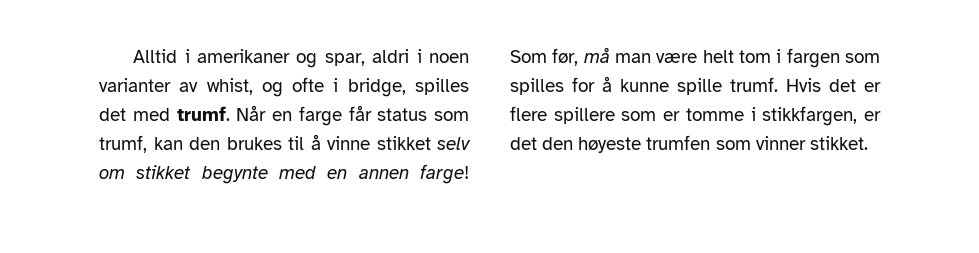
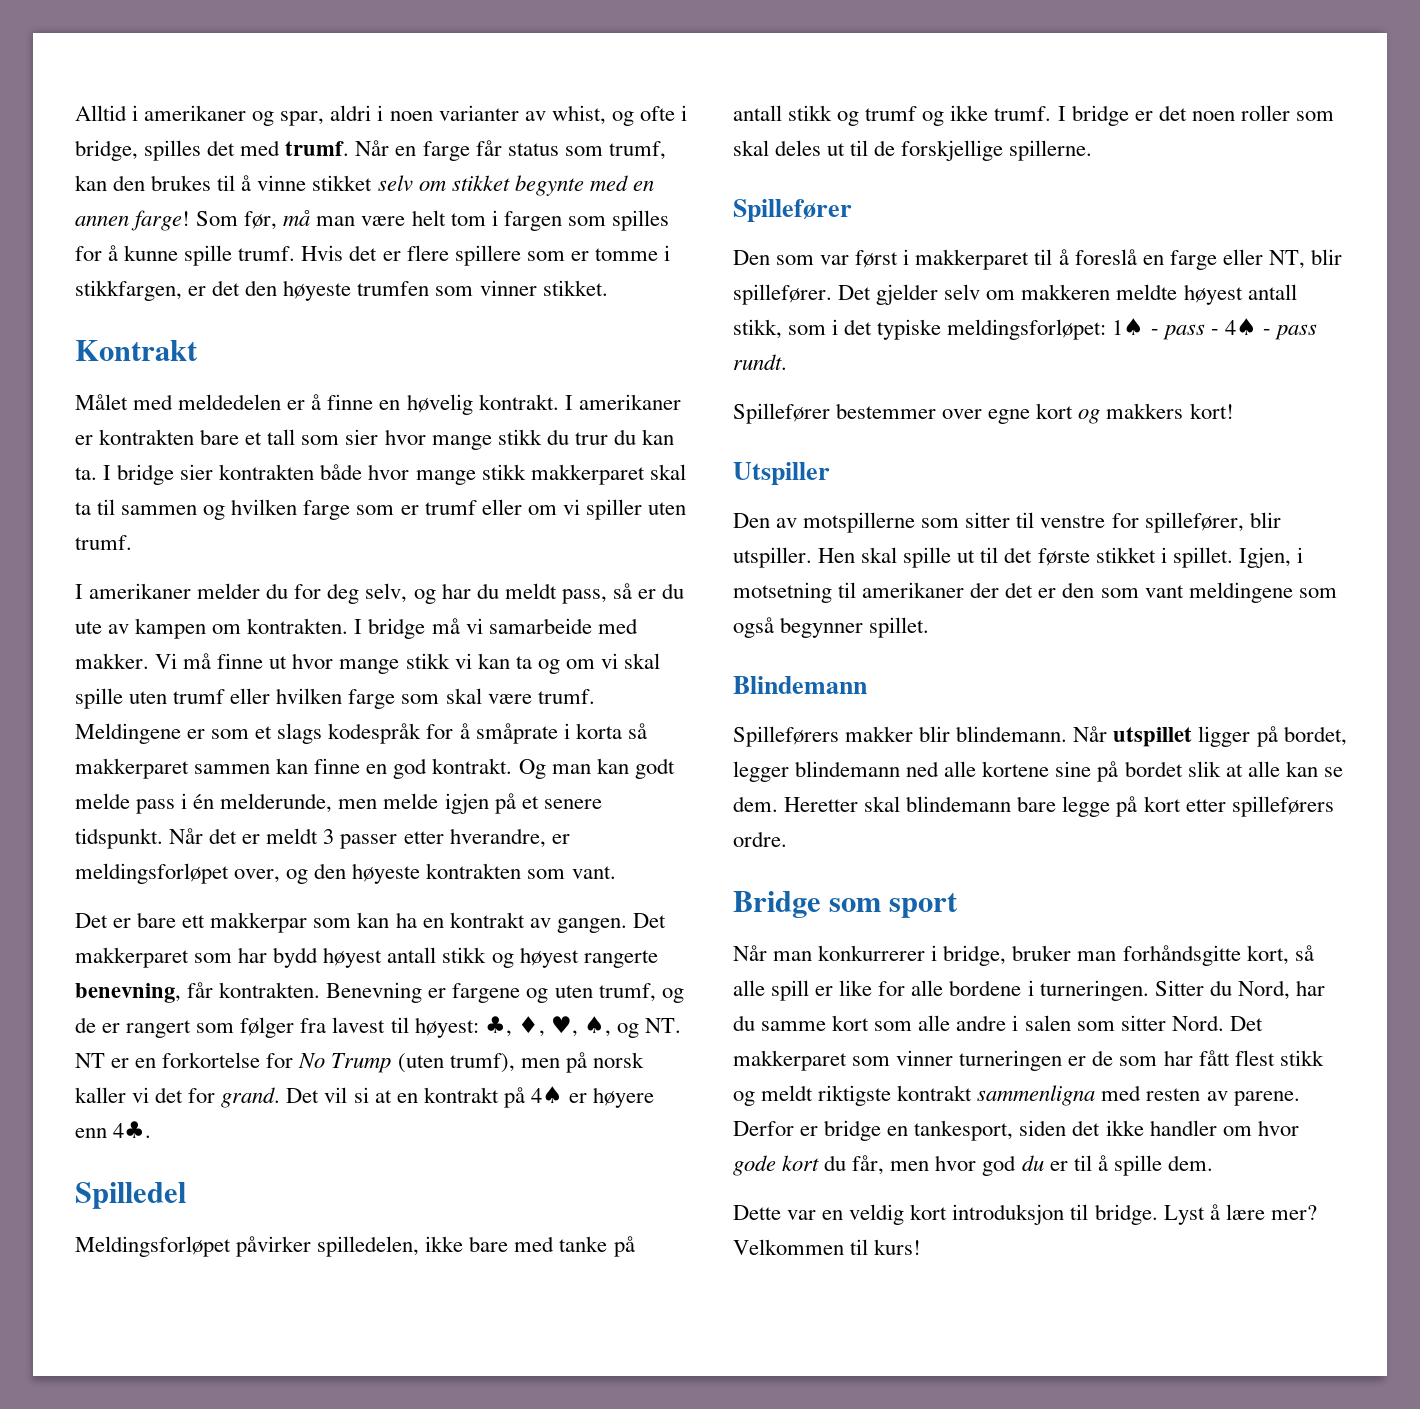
+ Kontrakt
+ Målet med meldedelen er å finne en høvelig kontrakt. I amerikaner er kontrakten bare et tall som sier hvor mange stikk du trur du kan ta. I bridge sier kontrakten både hvor mange stikk makkerparet skal ta til sammen og hvilken farge som er trumf eller om vi spiller uten trumf.
+ I amerikaner melder du for deg selv, og har du meldt pass, så er du ute av kampen om kontrakten. I bridge må vi samarbeide med makker. Vi må finne ut hvor mange stikk vi kan ta og om vi skal spille uten trumf eller hvilken farge som skal være trumf. Meldingene er som et slags kodespråk for å småprate i korta så makkerparet sammen kan finne en god kontrakt. Og man kan godt melde pass i én melderunde, men melde igjen på et senere tidspunkt. Når det er meldt 3 passer etter hverandre, er meldingsforløpet over, og den høyeste kontrakten som vant.
+ Det er bare ett makkerpar som kan ha en kontrakt av gangen. Det makkerparet som har bydd høyest antall stikk og høyest rangerte benevning, får kontrakten. Benevning er fargene og uten trumf, og de er rangert som følger fra lavest til høyest: ♣, ♦, ♥, ♠, og NT. NT er en forkortelse for No Trump (uten trumf), men på norsk kaller vi det for grand. Det vil si at en kontrakt på 4♠ er høyere enn 4♣.
+ Spilledel
+ Meldingsforløpet påvirker spilledelen, ikke bare med tanke på antall stikk og trumf og ikke trumf. I bridge er det noen roller som skal deles ut til de forskjellige spillerne.
+ Spillefører
+ Den som var først i makkerparet til å foreslå en farge eller NT, blir spillefører. Det gjelder selv om makkeren meldte høyest antall stikk, som i det typiske meldingsforløpet: 1♠ - pass - 4♠ - pass rundt.
+ Spillefører bestemmer over egne kort og makkers kort!
+ Utspiller
+ Den av motspillerne som sitter til venstre for spillefører, blir utspiller. Hen skal spille ut til det første stikket i spillet. Igjen, i motsetning til amerikaner der det er den som vant meldingene som også begynner spillet.
+ Blindemann
+ Spilleførers makker blir blindemann. Når utspillet ligger på bordet, legger blindemann ned alle kortene sine på bordet slik at alle kan se dem. Heretter skal blindemann bare legge på kort etter spilleførers ordre.
+ Bridge som sport
+ Når man konkurrerer i bridge, bruker man forhåndsgitte kort, så alle spill er like for alle bordene i turneringen. Sitter du Nord, har du samme kort som alle andre i salen som sitter Nord. Det makkerparet som vinner turneringen er de som har fått flest stikk og meldt riktigste kontrakt sammenligna med resten av parene. Derfor er bridge en tankesport, siden det ikke handler om hvor gode kort du får, men hvor god du er til å spille dem.
+ Dette var en veldig kort introduksjon til bridge. Lyst å lære mer? Velkommen til kurs!

